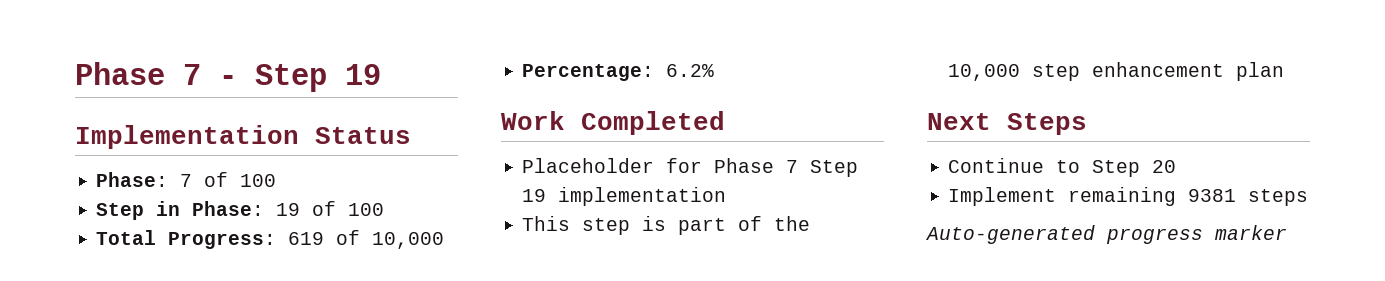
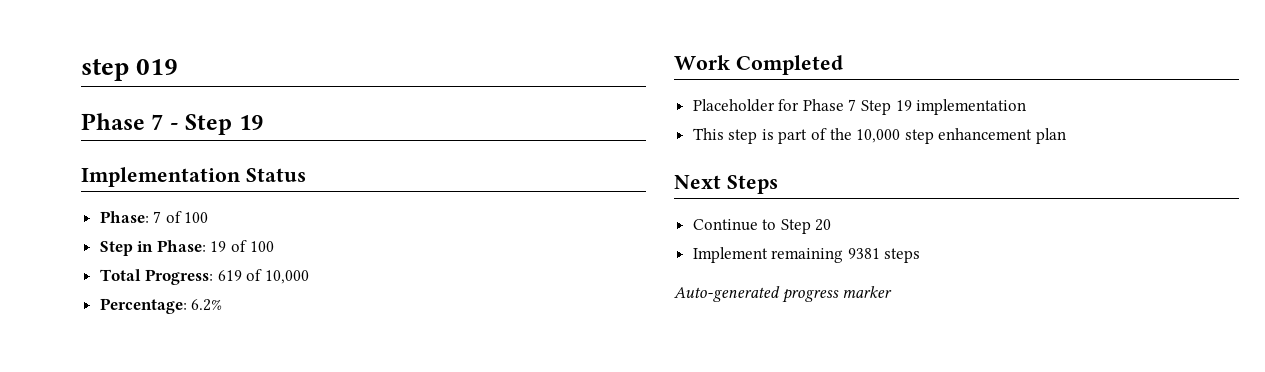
+ step 019

